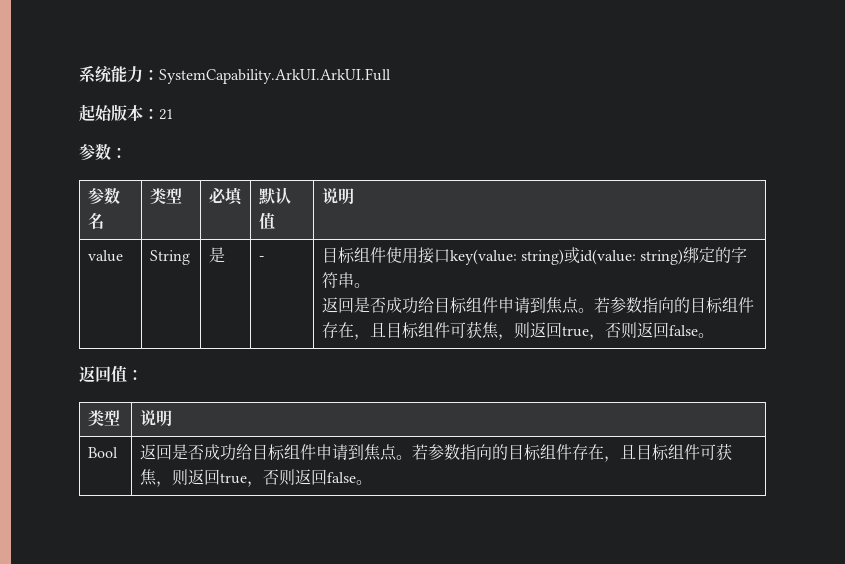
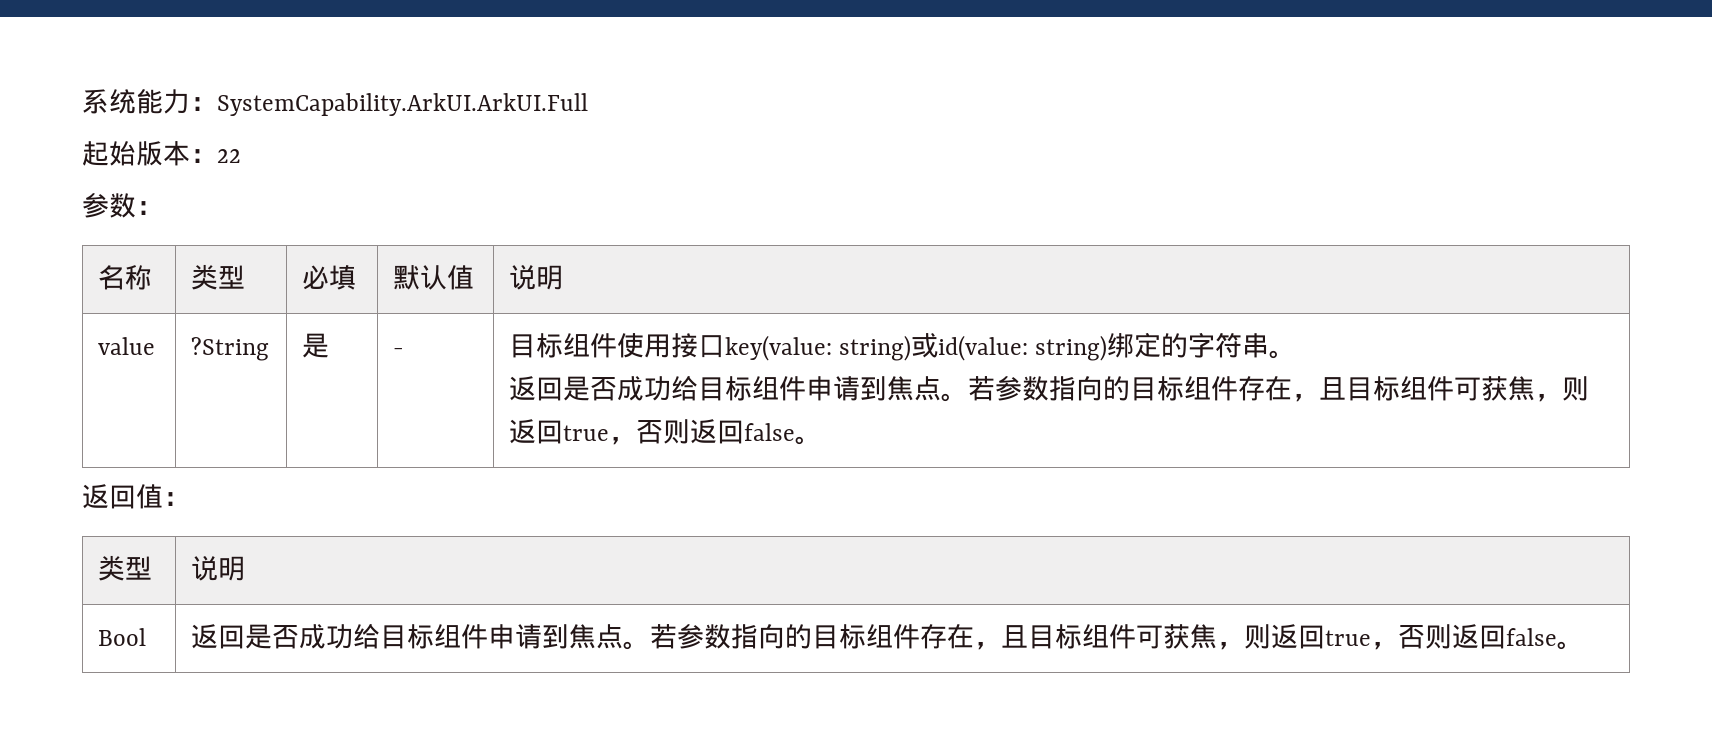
- 起始版本：21
+ 起始版本：22
- 参数名 | 类型 | 必填 | 默认值 | 说明
+ 名称 | 类型 | 必填 | 默认值 | 说明
- String
+ ?String

